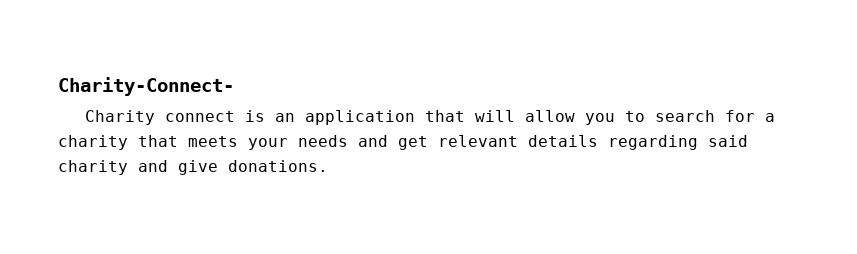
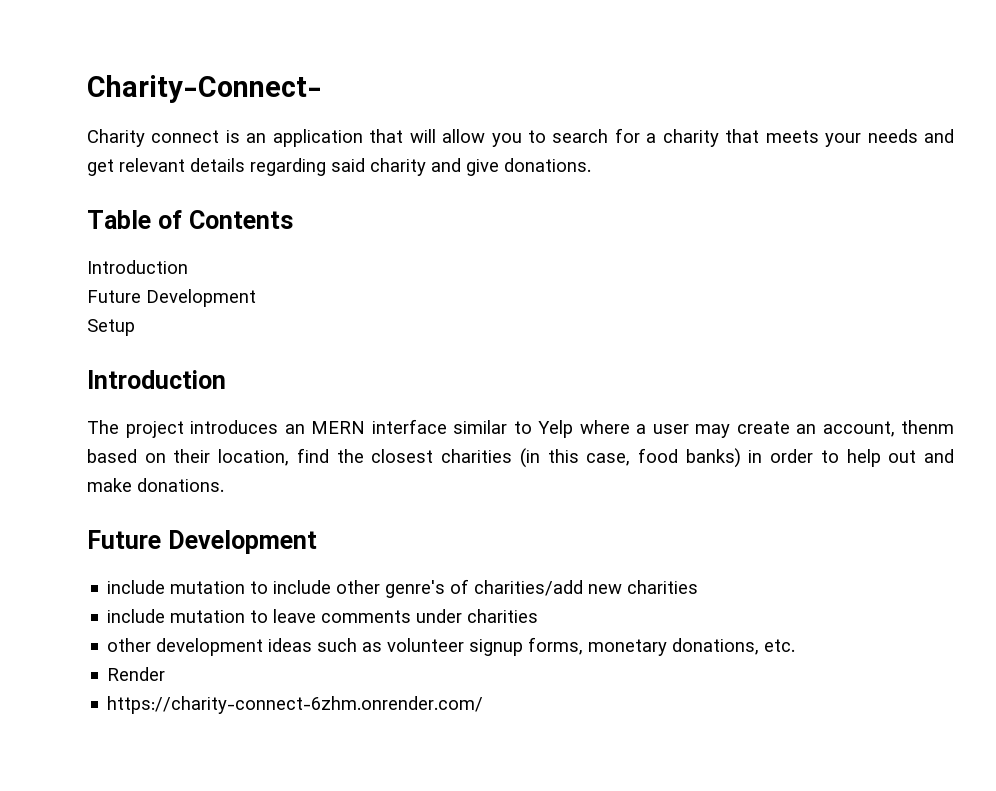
+ Table of Contents
+ Introduction
+ Future Development
+ Setup
+ Introduction
+ The project introduces an MERN interface similar to Yelp where a user may create an account, thenm based on their location, find the closest charities (in this case, food banks) in order to help out and make donations.
+ Future Development
+ include mutation to include other genre's of charities/add new charities
+ include mutation to leave comments under charities
+ other development ideas such as volunteer signup forms, monetary donations, etc.
+ Render
+ https://charity-connect-6zhm.onrender.com/

